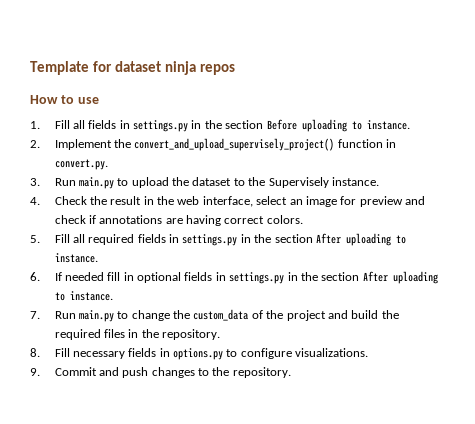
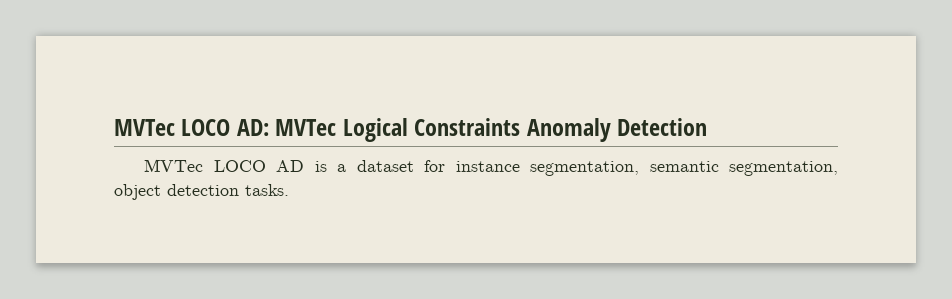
- Template for dataset ninja repos
- How to use
- 1. Fill all fields in settings.py in the section Before uploading to instance.
- 2. Implement the convert_and_upload_supervisely_project() function in convert.py.
- 3. Run main.py to upload the dataset to the Supervisely instance.
- 4. Check the result in the web interface, select an image for preview and check if annotations are having correct colors.
- 5. Fill all required fields in settings.py in the section After uploading to instance.
- 6. If needed fill in optional fields in settings.py in the section After uploading to instance.
- 7. Run main.py to change the custom_data of the project and build the required files in the repository.
- 8. Fill necessary fields in options.py to configure visualizations.
- 9. Commit and push changes to the repository.
+ MVTec LOCO AD: MVTec Logical Constraints Anomaly Detection
+ MVTec LOCO AD is a dataset for instance segmentation, semantic segmentation, object detection tasks.

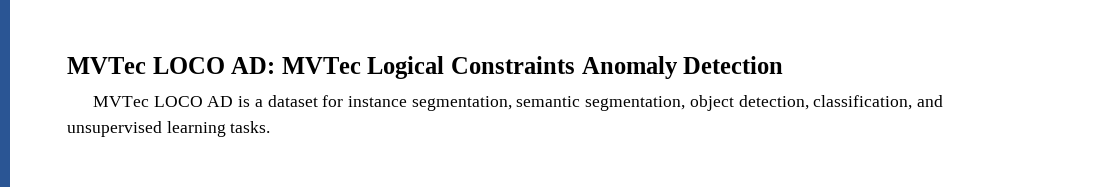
- MVTec LOCO AD is a dataset for instance segmentation, semantic segmentation, object detection tasks.
+ MVTec LOCO AD is a dataset for instance segmentation, semantic segmentation, object detection, classification, and unsupervised learning tasks.

